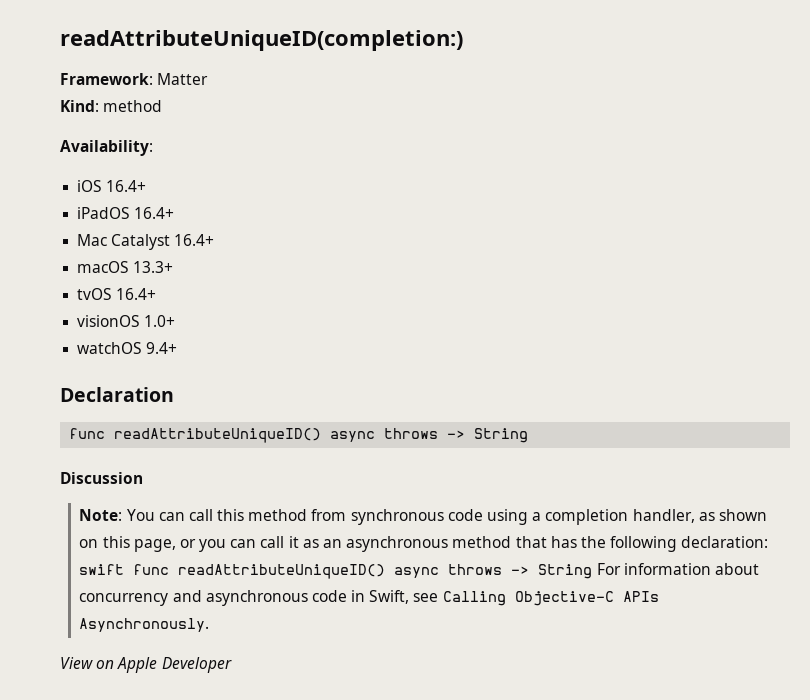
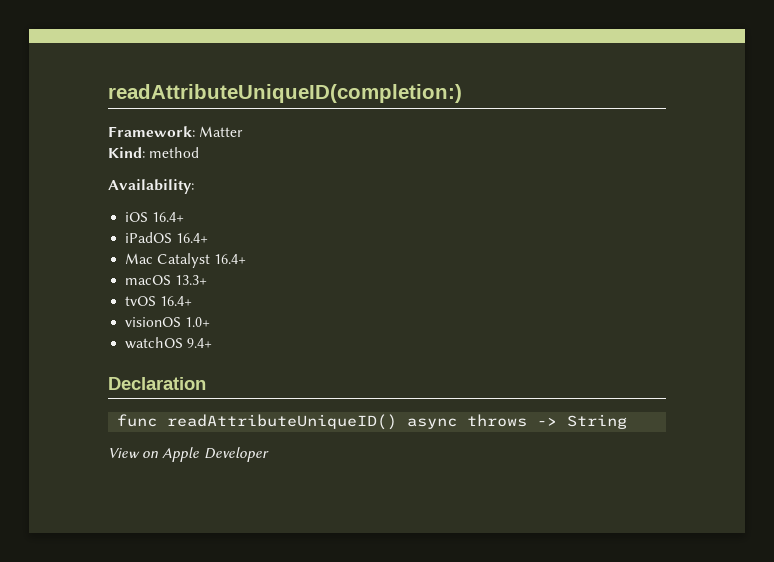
- Discussion
- Note: You can call this method from synchronous code using a completion handler, as shown on this page, or you can call it as an asynchronous method that has the following declaration: swift func readAttributeUniqueID() async throws -> String For information about concurrency and asynchronous code in Swift, see Calling Objective-C APIs Asynchronously.

